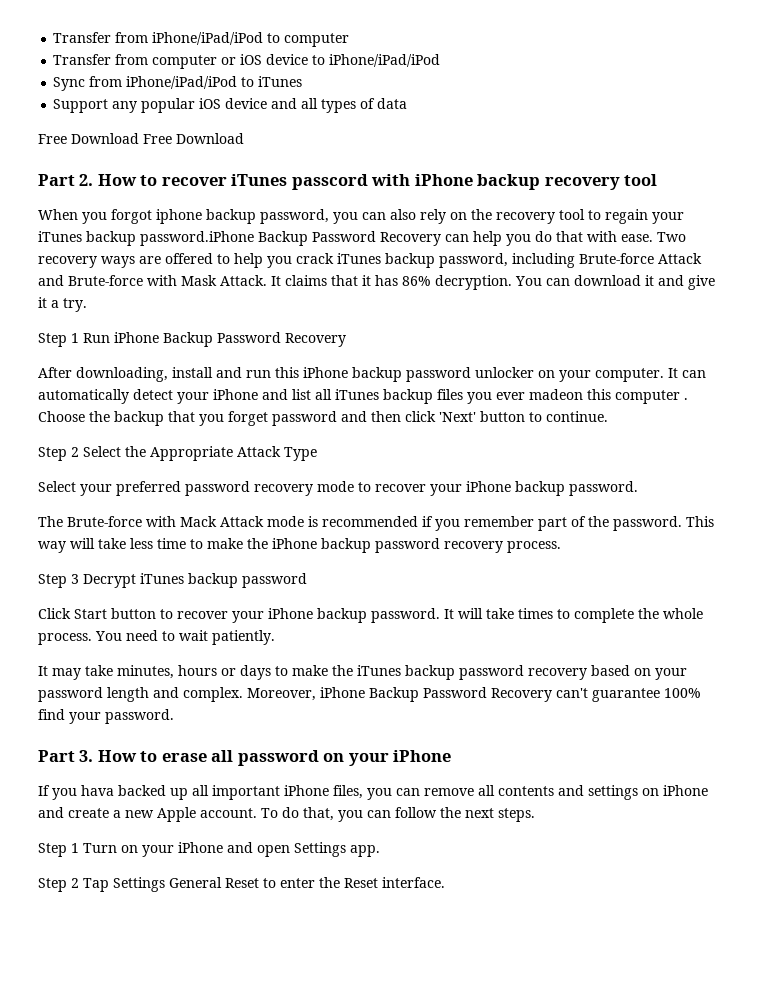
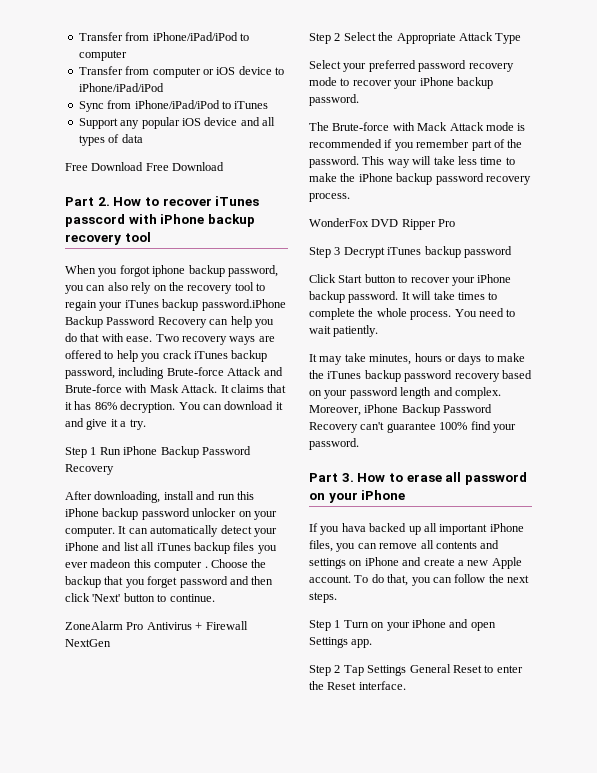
+ ZoneAlarm Pro Antivirus + Firewall NextGen
+ WonderFox DVD Ripper Pro

